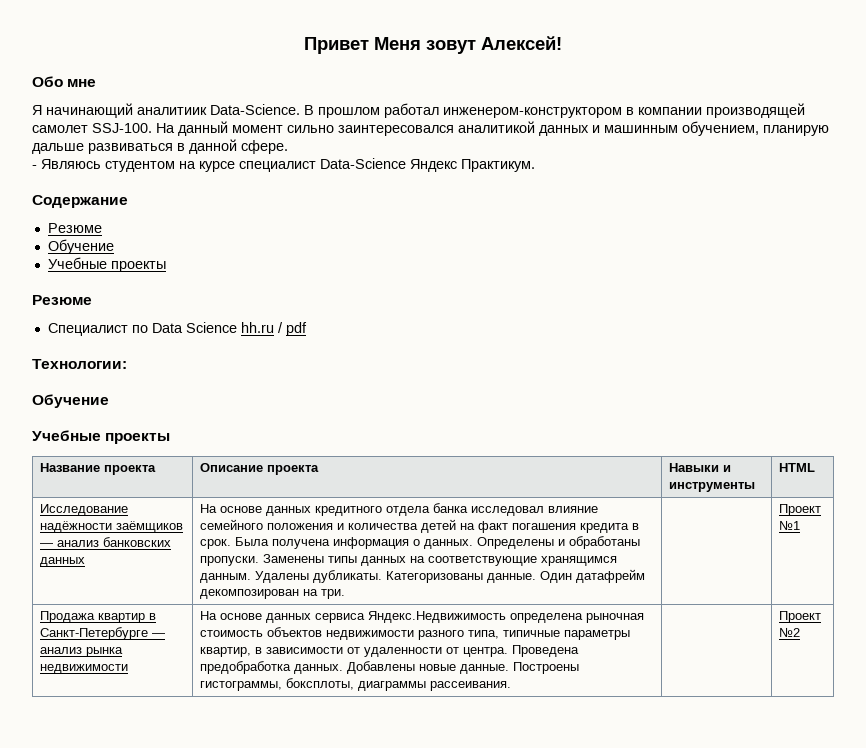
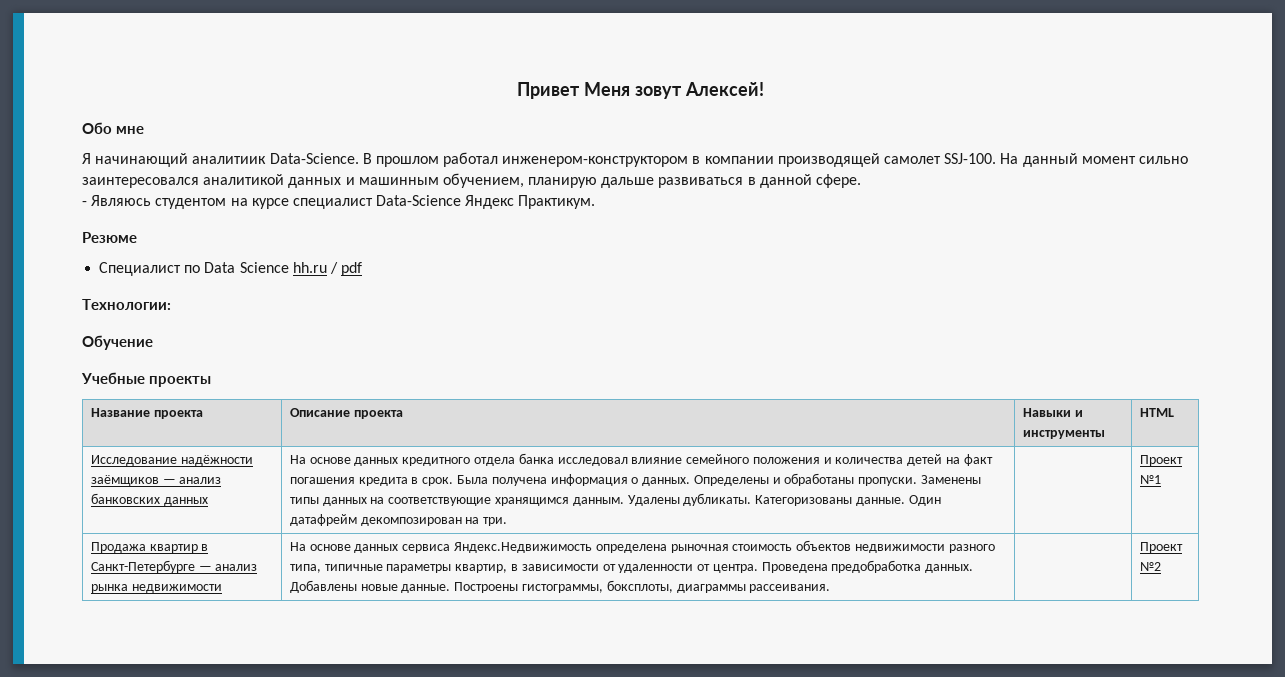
- Содержание
- Резюме
- Обучение
- Учебные проекты

